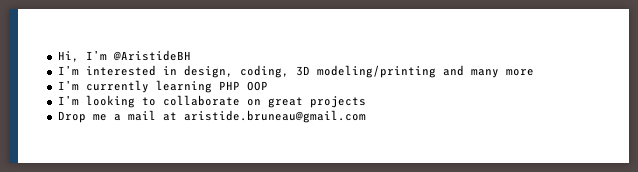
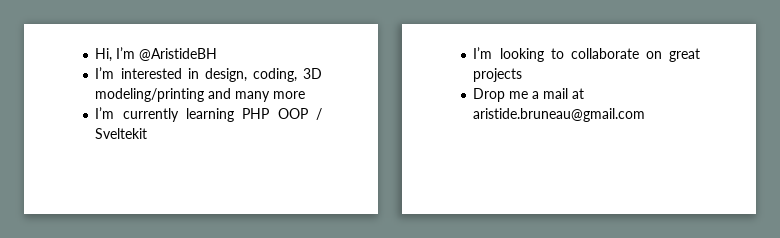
- I’m currently learning PHP OOP
+ I’m currently learning PHP OOP / Sveltekit

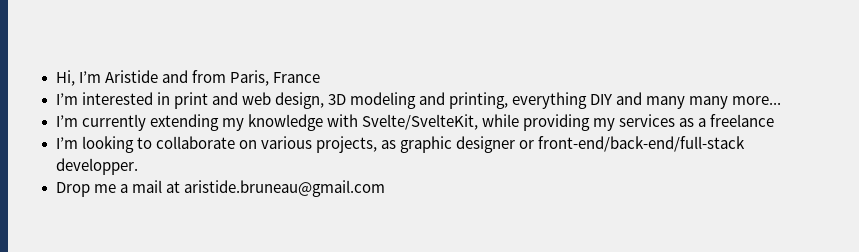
- Hi, I’m @AristideBH
- I’m interested in design, coding, 3D modeling/printing and many more
- I’m currently learning PHP OOP / Sveltekit
+ Hi, I’m Aristide and from Paris, France
+ I’m interested in print and web design, 3D modeling and printing, everything DIY and many many more...
+ I’m currently extending my knowledge with Svelte/SvelteKit, while providing my services as a freelance
- I’m looking to collaborate on great projects
+ I’m looking to collaborate on various projects, as graphic designer or front-end/back-end/full-stack developper.

